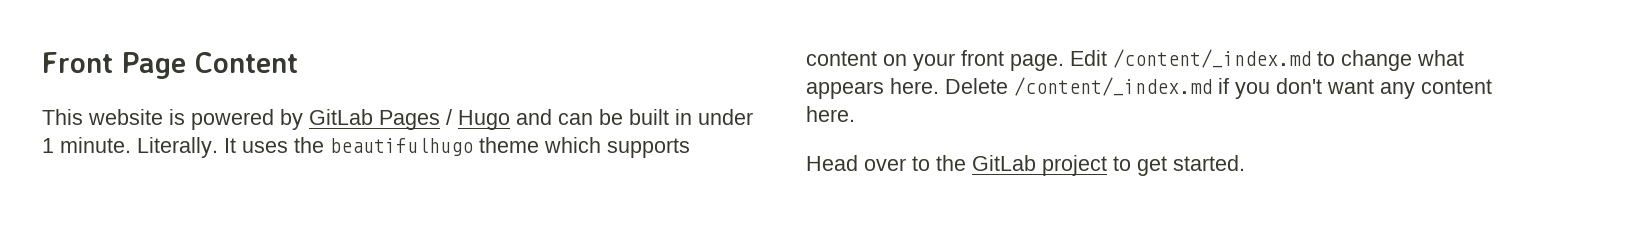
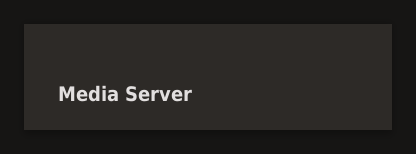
- Front Page Content
- This website is powered by GitLab Pages / Hugo and can be built in under 1 minute. Literally. It uses the beautifulhugo theme which supports content on your front page. Edit /content/_index.md to change what appears here. Delete /content/_index.md if you don't want any content here.
- Head over to the GitLab project to get started.
+ Media Server

